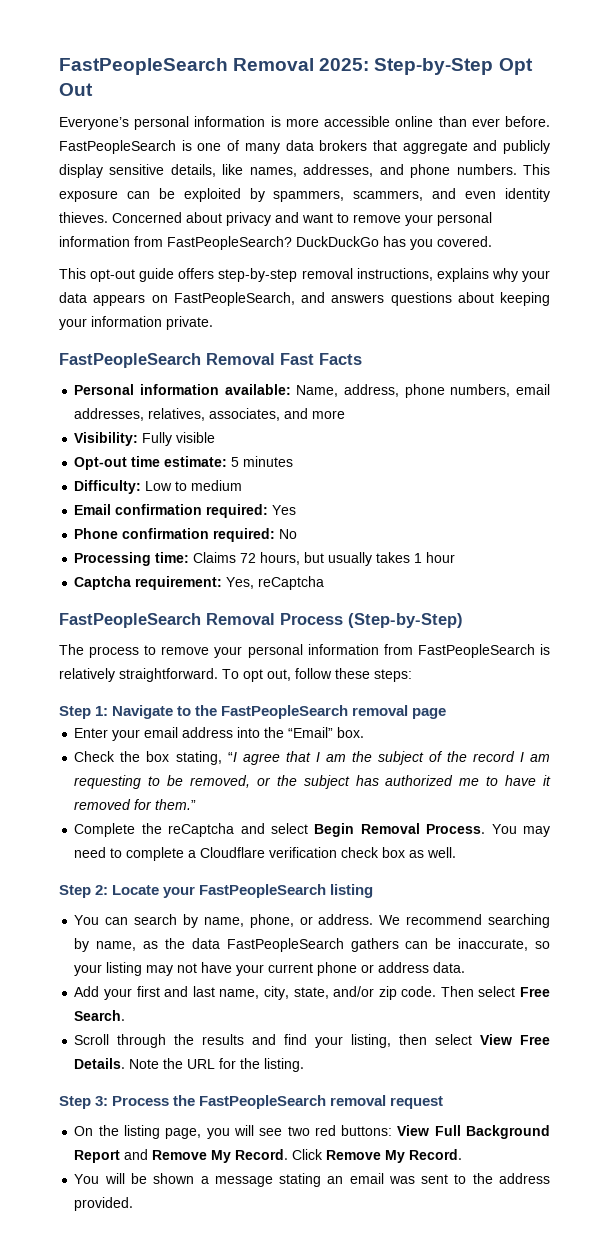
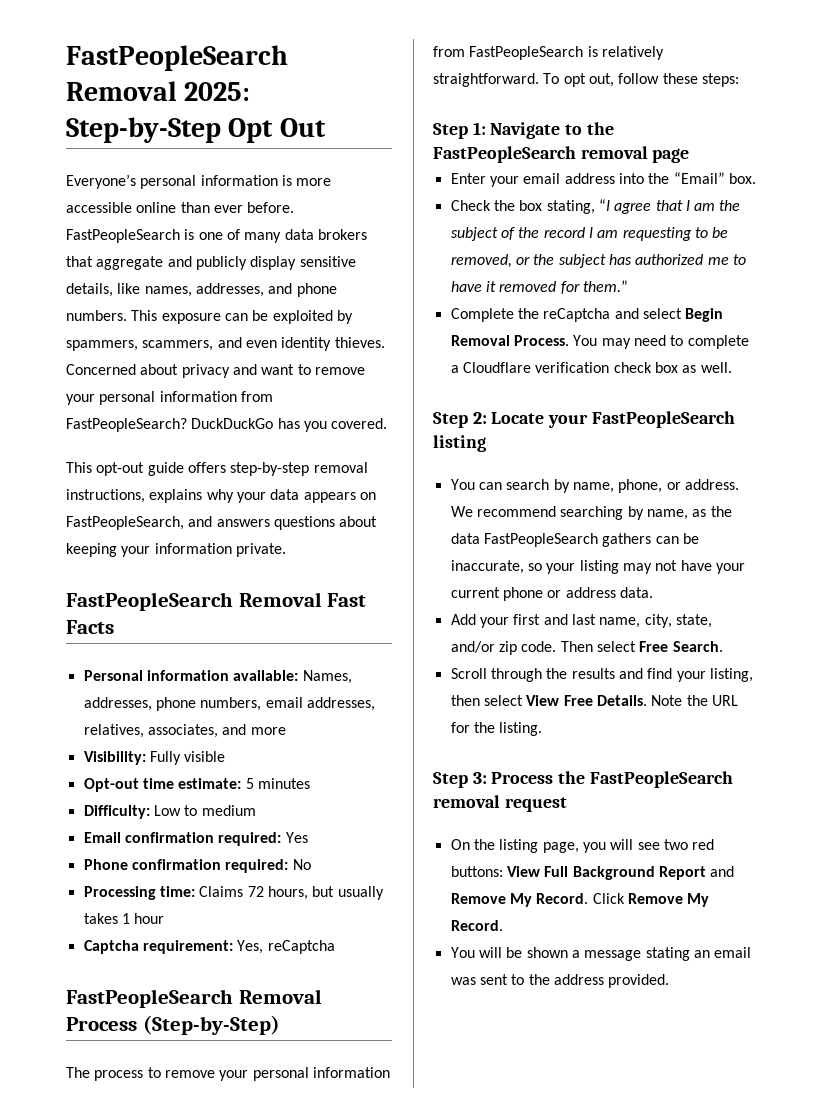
- Personal information available: Name, address, phone numbers, email addresses, relatives, associates, and more
+ Personal information available: Names, addresses, phone numbers, email addresses, relatives, associates, and more

